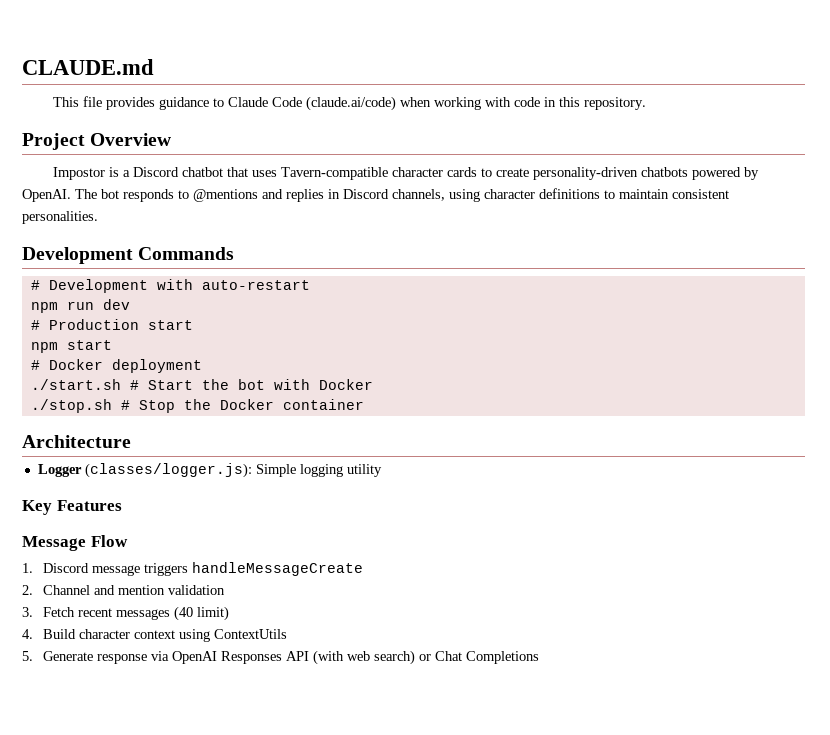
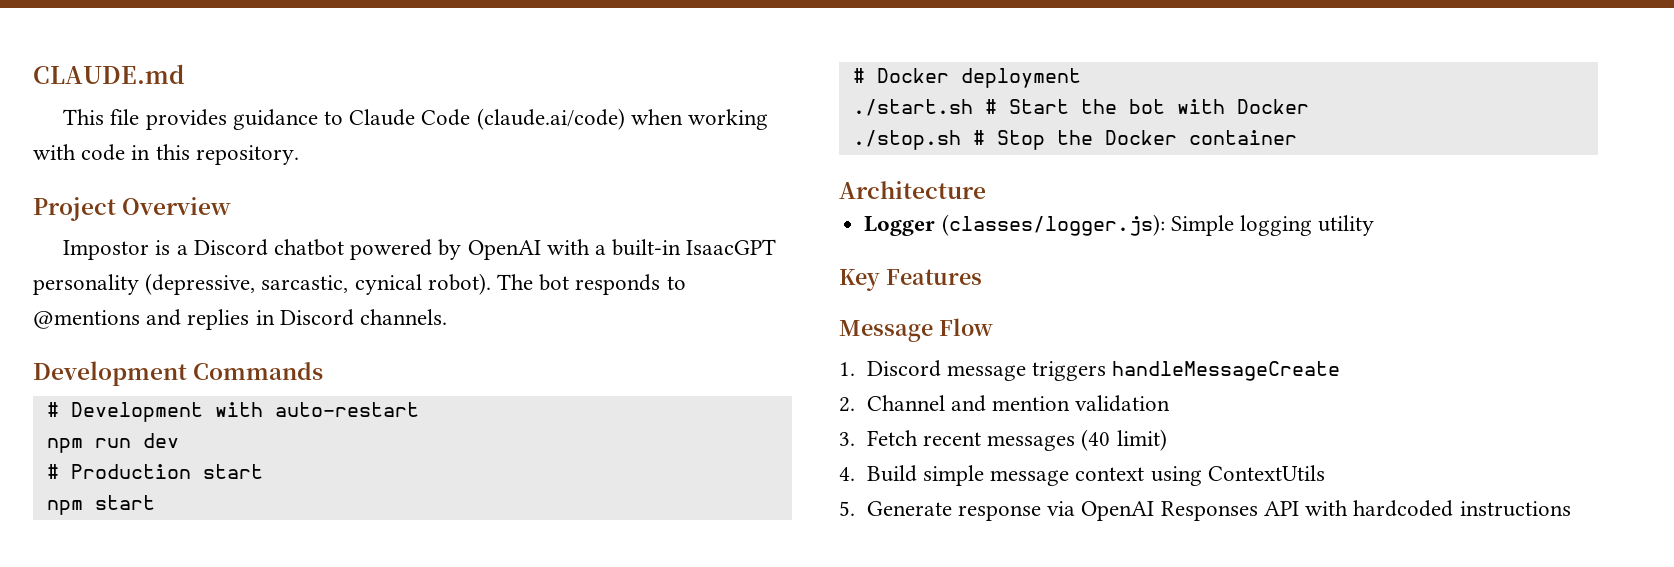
- Impostor is a Discord chatbot that uses Tavern-compatible character cards to create personality-driven chatbots powered by OpenAI.
+ Impostor is a Discord chatbot powered by OpenAI with a built-in IsaacGPT personality (depressive, sarcastic, cynical robot).
- The bot responds to @mentions and replies in Discord channels, using character definitions to maintain consistent personalities.
+ The bot responds to @mentions and replies in Discord channels.
- 4. Build character context using ContextUtils
+ 4. Build simple message context using ContextUtils
- 5. Generate response via OpenAI Responses API (with web search) or Chat Completions
+ 5. Generate response via OpenAI Responses API with hardcoded instructions

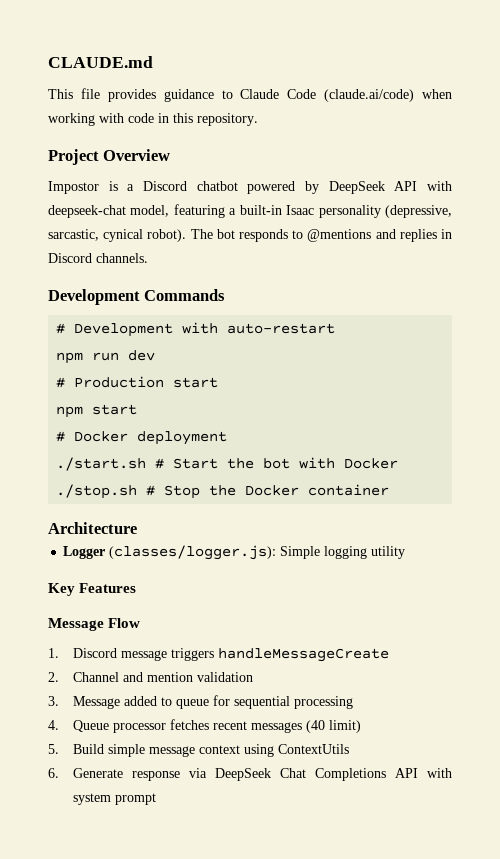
- Impostor is a Discord chatbot powered by OpenAI with a built-in IsaacGPT personality (depressive, sarcastic, cynical robot).
+ Impostor is a Discord chatbot powered by DeepSeek API with deepseek-chat model, featuring a built-in Isaac personality (depressive, sarcastic, cynical robot).
- 3. Fetch recent messages (40 limit)
+ 3. Message added to queue for sequential processing
+ 4. Queue processor fetches recent messages (40 limit)
- 4. Build simple message context using ContextUtils
+ 5. Build simple message context using ContextUtils
- 5. Generate response via OpenAI Responses API with hardcoded instructions
+ 6. Generate response via DeepSeek Chat Completions API with system prompt

